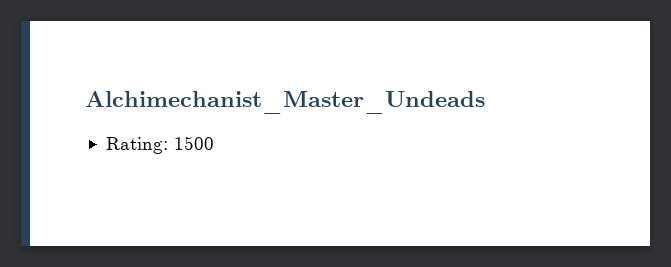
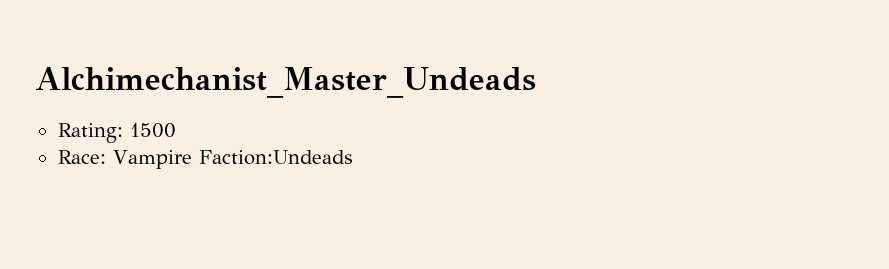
+ Race: Vampire Faction:Undeads

